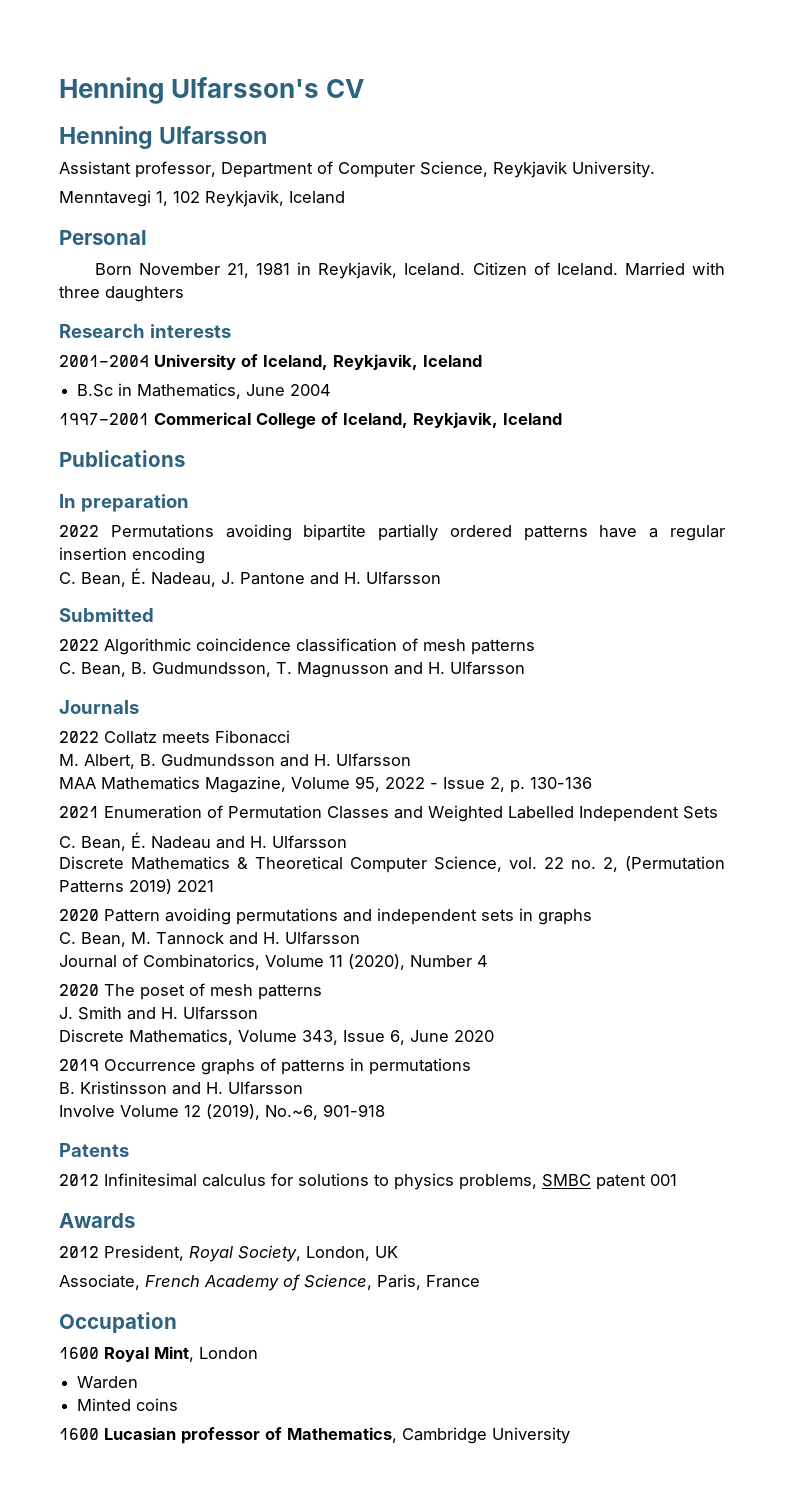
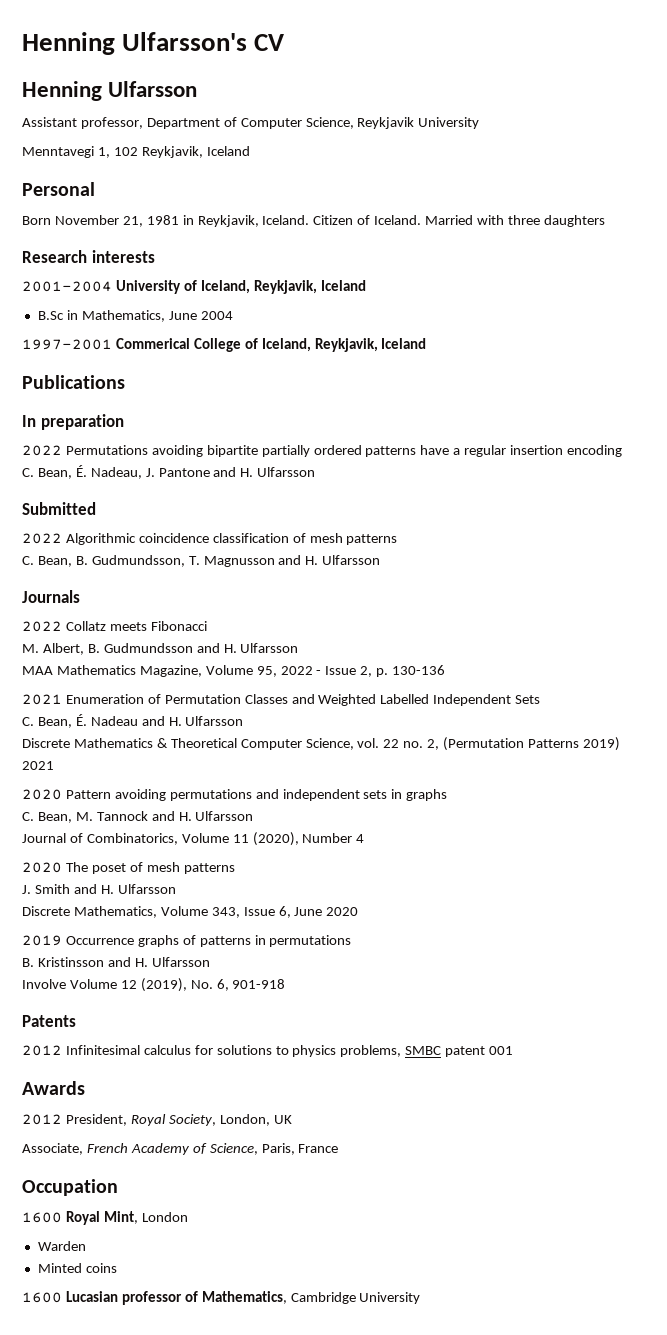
- Assistant professor, Department of Computer Science, Reykjavik University.
+ Assistant professor, Department of Computer Science, Reykjavik University
- Involve Volume 12 (2019), No.~6, 901-918
+ Involve Volume 12 (2019), No. 6, 901-918

